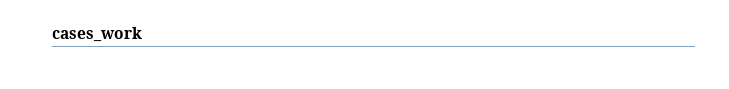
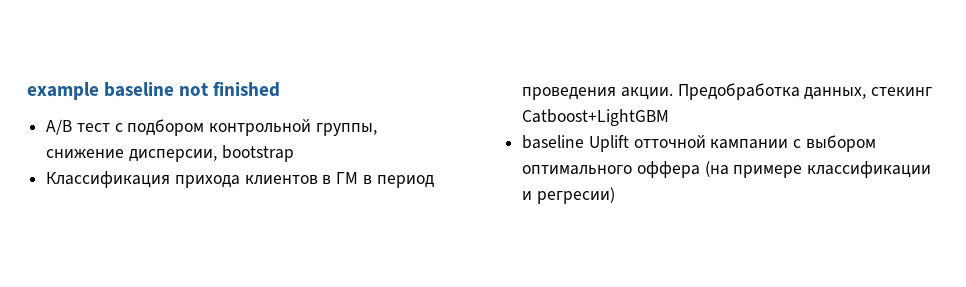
- cases_work
+ example baseline not finished
+ A/B тест с подбором контрольной группы, снижение дисперсии, bootstrap
+ Классификация прихода клиентов в ГМ в период проведения акции. Предобработка данных, стекинг Catboost+LightGBM
+ baseline Uplift отточной кампании с выбором оптимального оффера (на примере классификации и регресии)

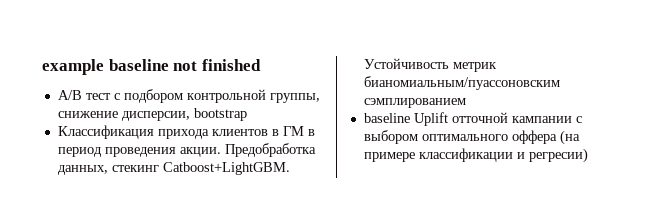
- Предобработка данных, стекинг Catboost+LightGBM
+ Предобработка данных, стекинг Catboost+LightGBM. Устойчивость метрик бианомиальным/пуассоновским сэмплированием

